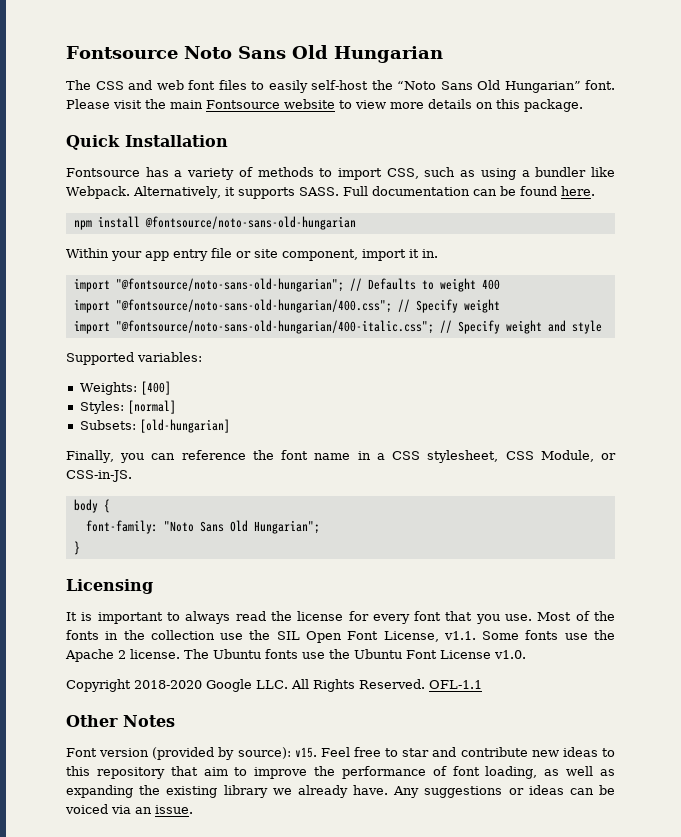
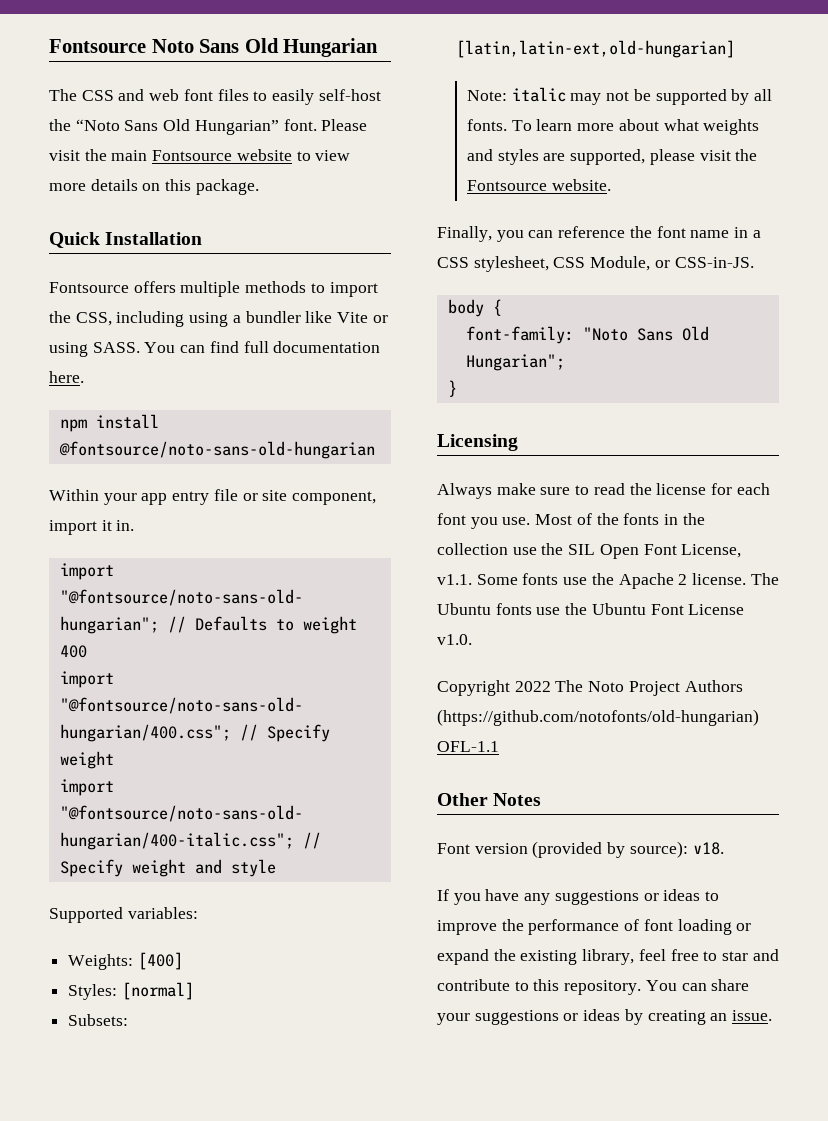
- Fontsource has a variety of methods to import CSS, such as using a bundler like Webpack. Alternatively, it supports SASS. Full documentation can be found here.
+ Fontsource offers multiple methods to import the CSS, including using a bundler like Vite or using SASS. You can find full documentation here.
- Subsets: [old-hungarian]
+ Subsets: [latin,latin-ext,old-hungarian]
+ Note: italic may not be supported by all fonts. To learn more about what weights and styles are supported, please visit the Fontsource website.
- It is important to always read the license for every font that you use.
+ Always make sure to read the license for each font you use.
- Copyright 2018-2020 Google LLC. All Rights Reserved. OFL-1.1
+ Copyright 2022 The Noto Project Authors (https://github.com/notofonts/old-hungarian) OFL-1.1
- Font version (provided by source): v15. Feel free to star and contribute new ideas to this repository that aim to improve the performance of font loading, as well as expanding the existing library we already have. Any suggestions or ideas can be voiced via an issue.
+ Font version (provided by source): v18.
+ If you have any suggestions or ideas to improve the performance of font loading or expand the existing library, feel free to star and contribute to this repository. You can share your suggestions or ideas by creating an issue.

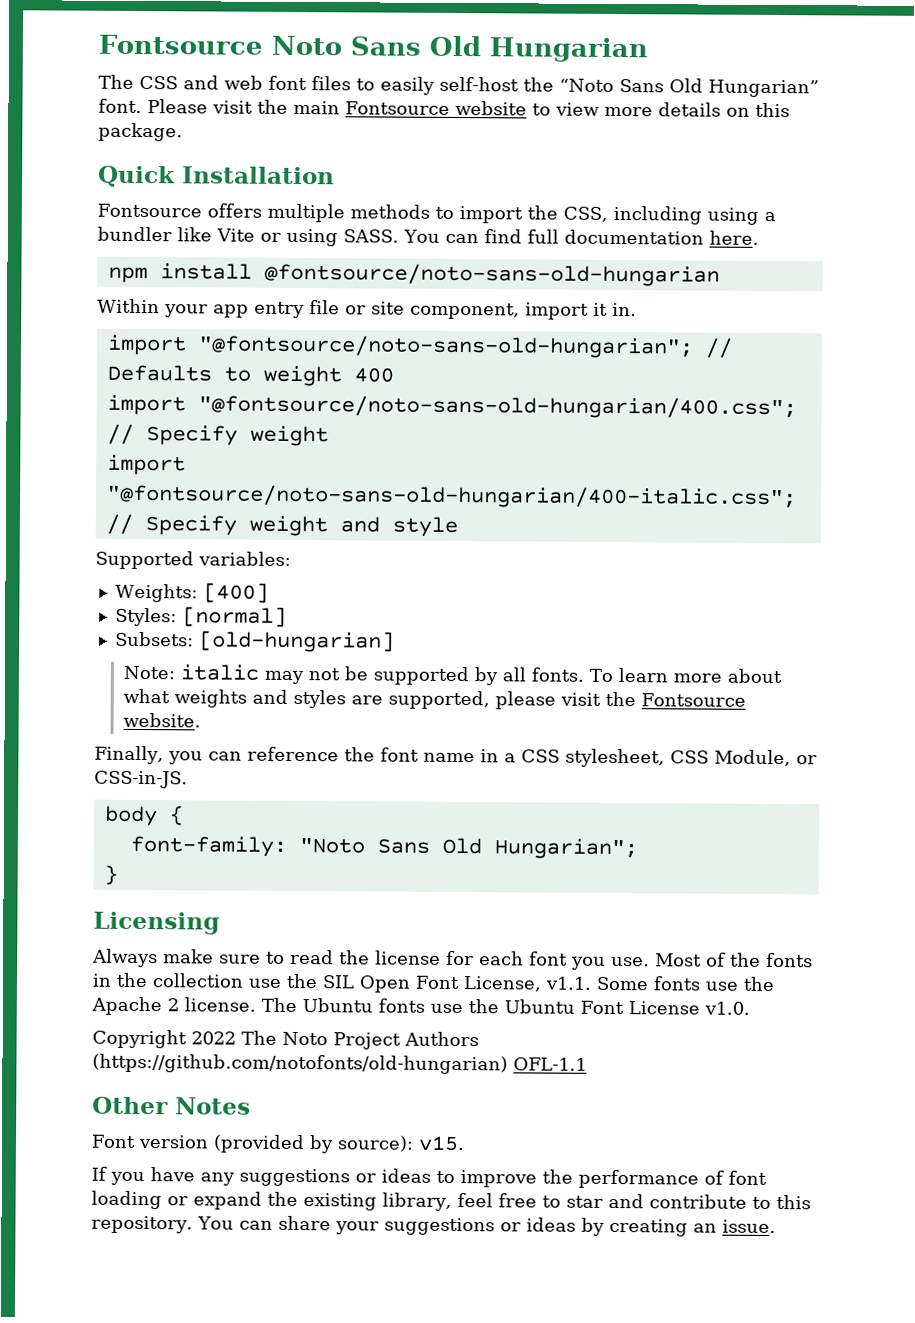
- Subsets: [latin,latin-ext,old-hungarian]
+ Subsets: [old-hungarian]
- Font version (provided by source): v18.
+ Font version (provided by source): v15.

